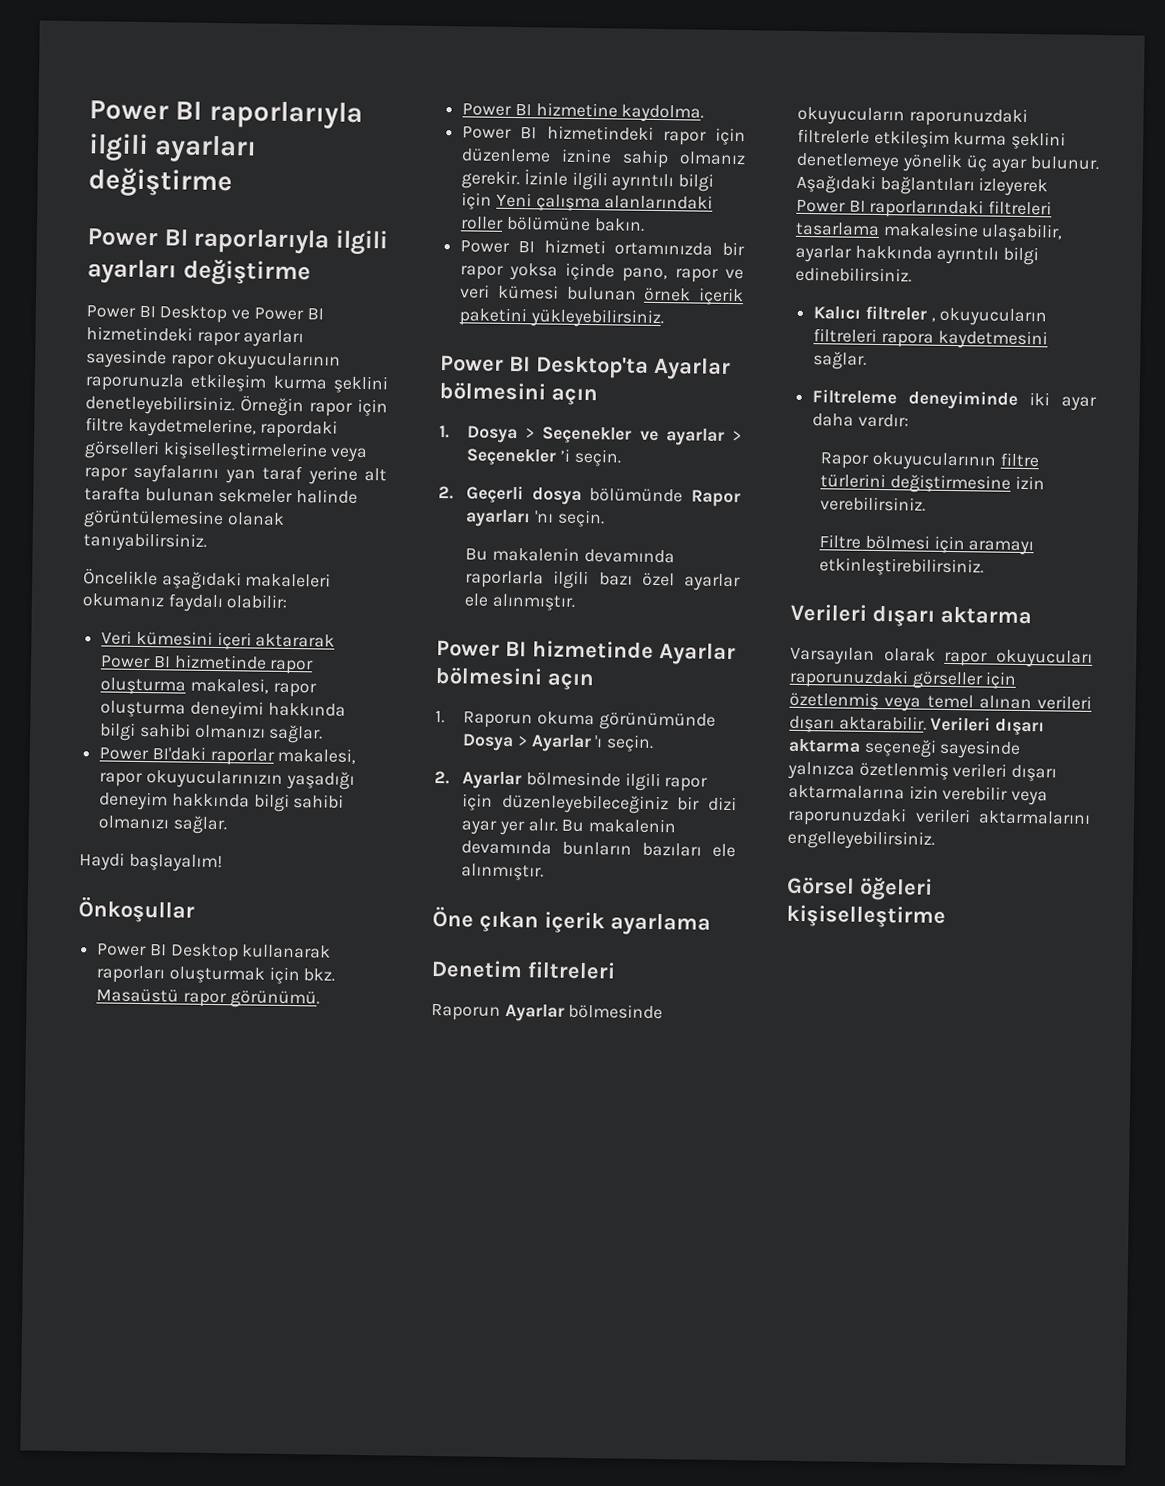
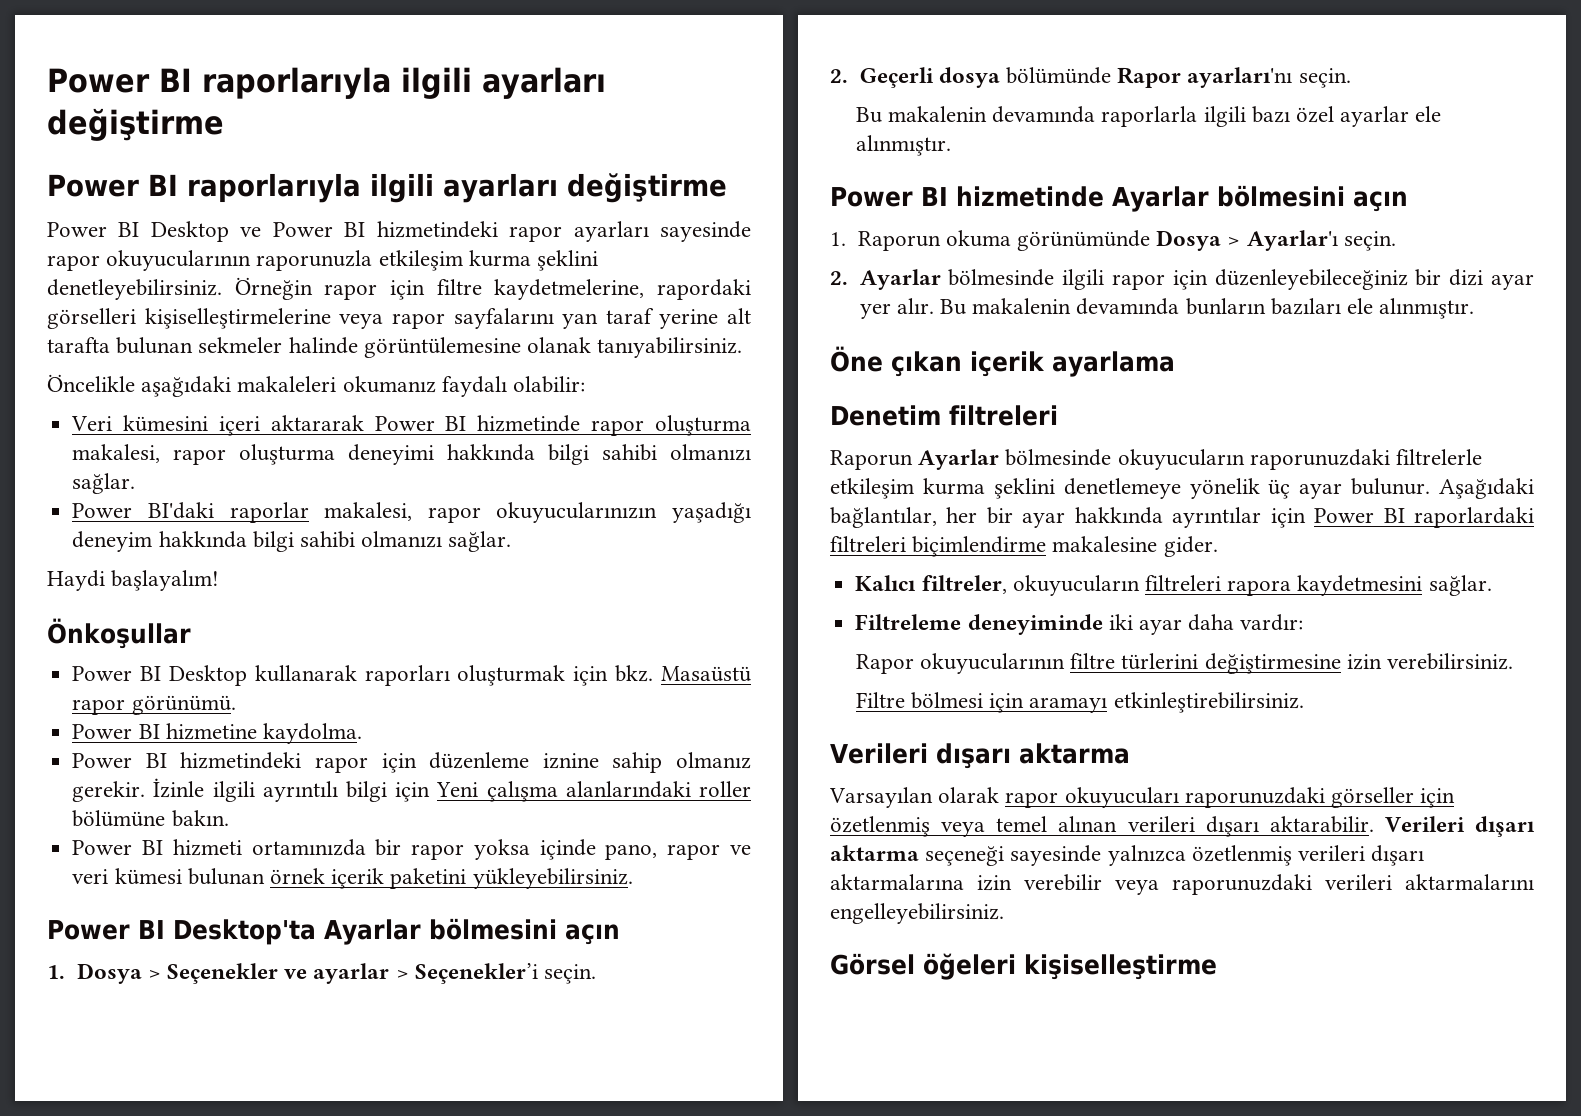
- 1. Dosya > Seçenekler ve ayarlar > Seçenekler ’i seçin.
+ 1. Dosya > Seçenekler ve ayarlar > Seçenekler’i seçin.
- 2. Geçerli dosya bölümünde Rapor ayarları 'nı seçin.
+ 2. Geçerli dosya bölümünde Rapor ayarları'nı seçin.
- 1. Raporun okuma görünümünde Dosya > Ayarlar 'ı seçin.
+ 1. Raporun okuma görünümünde Dosya > Ayarlar'ı seçin.
- Aşağıdaki bağlantıları izleyerek Power BI raporlarındaki filtreleri tasarlama makalesine ulaşabilir, ayarlar hakkında ayrıntılı bilgi edinebilirsiniz.
+ Aşağıdaki bağlantılar, her bir ayar hakkında ayrıntılar için Power BI raporlardaki filtreleri biçimlendirme makalesine gider.
- Kalıcı filtreler , okuyucuların filtreleri rapora kaydetmesini sağlar.
+ Kalıcı filtreler, okuyucuların filtreleri rapora kaydetmesini sağlar.

